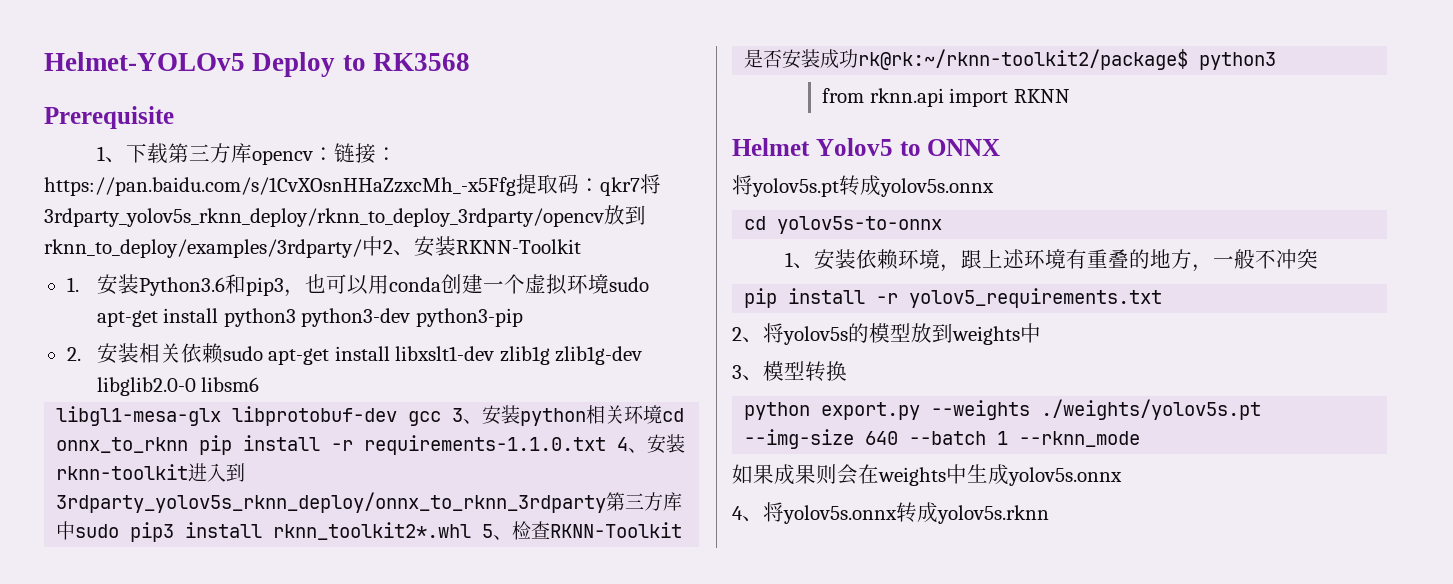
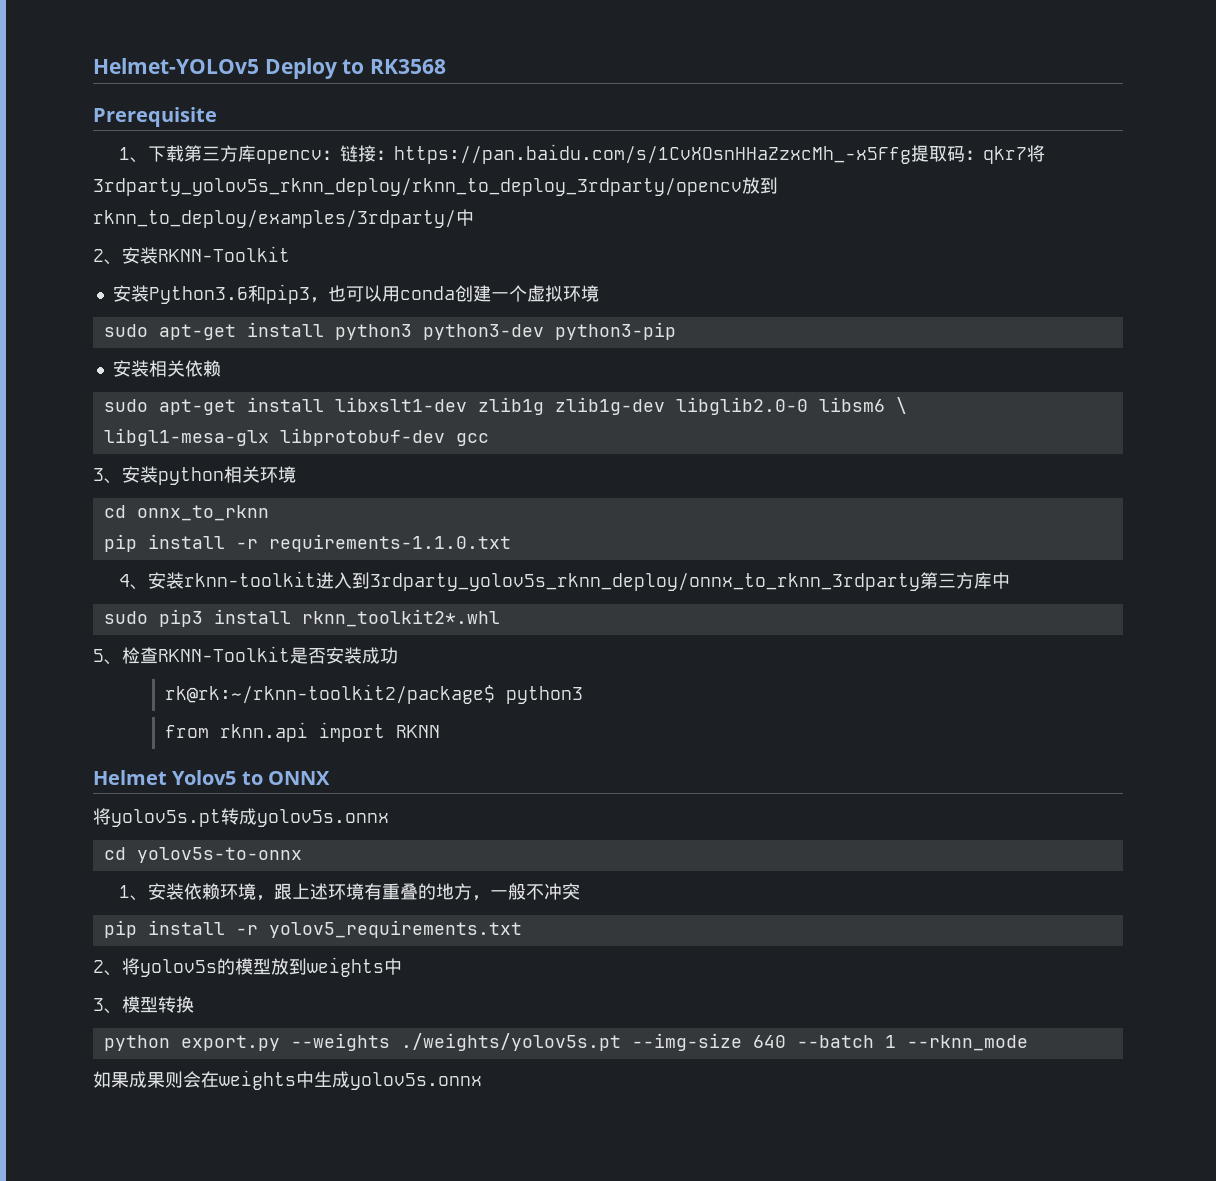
- 1、下载第三方库opencv：链接：https://pan.baidu.com/s/1CvXOsnHHaZzxcMh_-x5Ffg提取码：qkr7将3rdparty_yolov5s_rknn_deploy/rknn_to_deploy_3rdparty/opencv放到rknn_to_deploy/examples/3rdparty/中2、安装RKNN-Toolkit
+ 1、下载第三方库opencv：链接：https://pan.baidu.com/s/1CvXOsnHHaZzxcMh_-x5Ffg提取码：qkr7将3rdparty_yolov5s_rknn_deploy/rknn_to_deploy_3rdparty/opencv放到rknn_to_deploy/examples/3rdparty/中
+ 2、安装RKNN-Toolkit
- 1.安装Python3.6和pip3，也可以用conda创建一个虚拟环境sudo apt-get install python3 python3-dev python3-pip
+ 安装Python3.6和pip3，也可以用conda创建一个虚拟环境
+ sudo apt-get install python3 python3-dev python3-pip
- 2.安装相关依赖sudo apt-get install libxslt1-dev zlib1g zlib1g-dev libglib2.0-0 libsm6
+ 安装相关依赖
+ sudo apt-get install libxslt1-dev zlib1g zlib1g-dev libglib2.0-0 libsm6 \
- libgl1-mesa-glx libprotobuf-dev gcc 3、安装python相关环境cd onnx_to_rknn pip install -r requirements-1.1.0.txt 4、安装rknn-toolkit进入到3rdparty_yolov5s_rknn_deploy/onnx_to_rknn_3rdparty第三方库中sudo pip3 install rknn_toolkit2*.whl 5、检查RKNN-Toolkit是否安装成功rk@rk:~/rknn-toolkit2/package$ python3
+ libgl1-mesa-glx libprotobuf-dev gcc
+ 3、安装python相关环境
+ cd onnx_to_rknn
+ pip install -r requirements-1.1.0.txt
+ 4、安装rknn-toolkit进入到3rdparty_yolov5s_rknn_deploy/onnx_to_rknn_3rdparty第三方库中
+ sudo pip3 install rknn_toolkit2*.whl
+ 5、检查RKNN-Toolkit是否安装成功
+ rk@rk:~/rknn-toolkit2/package$ python3
- 4、将yolov5s.onnx转成yolov5s.rknn

